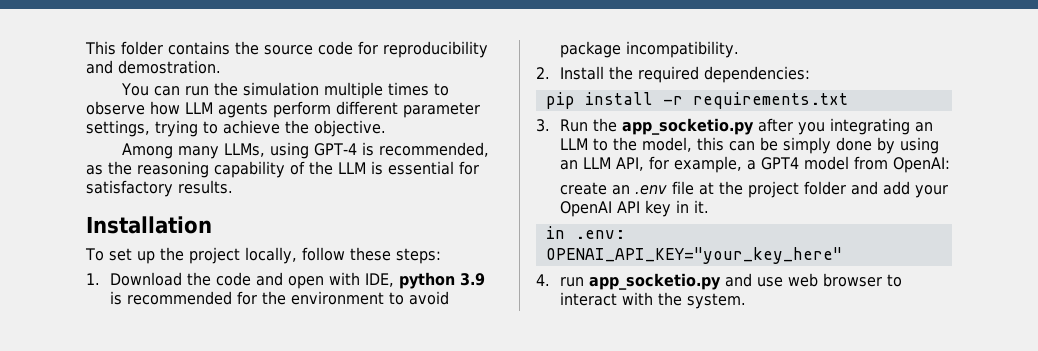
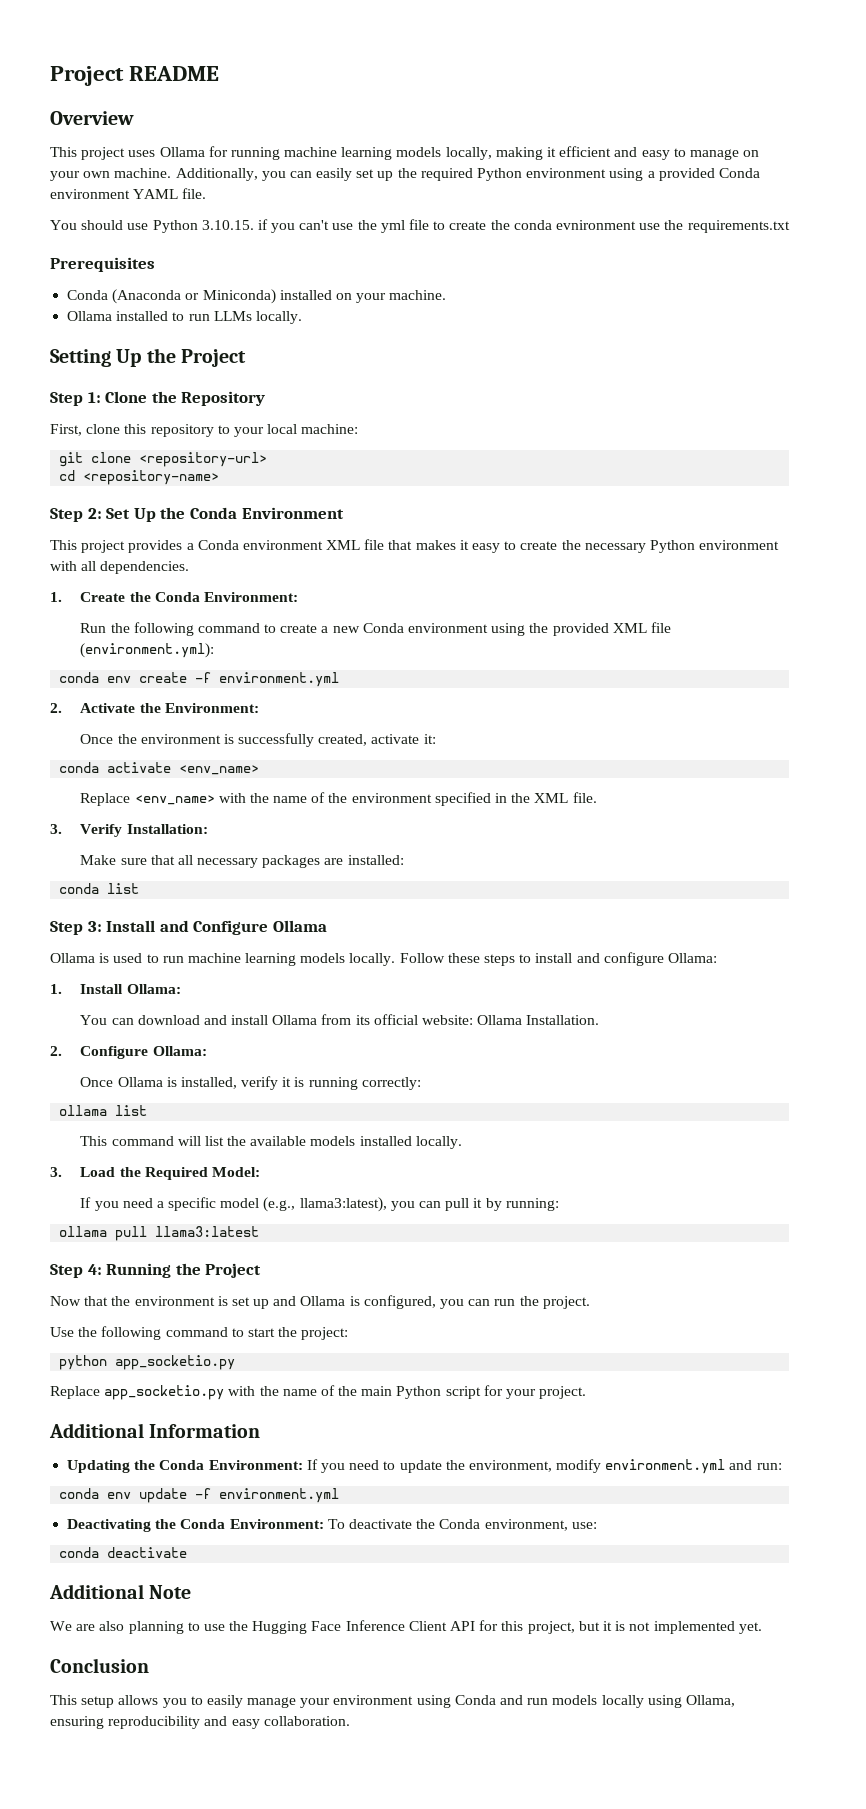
- This folder contains the source code for reproducibility and demostration.
- You can run the simulation multiple times to observe how LLM agents perform different parameter settings, trying to achieve the objective.
- Among many LLMs, using GPT-4 is recommended, as the reasoning capability of the LLM is essential for satisfactory results.
- Installation
- To set up the project locally, follow these steps:
- 1. Download the code and open with IDE, python 3.9 is recommended for the environment to avoid package incompatibility.
- 2. Install the required dependencies:
- pip install -r requirements.txt
- 3. Run the app_socketio.py after you integrating an LLM to the model, this can be simply done by using an LLM API, for example, a GPT4 model from OpenAI:
- create an .env file at the project folder and add your OpenAI API key in it.
- in .env:
- OPENAI_API_KEY="your_key_here"
- 4. run app_socketio.py and use web browser to interact with the system.
+ Project README
+ Overview
+ This project uses Ollama for running machine learning models locally, making it efficient and easy to manage on your own machine. Additionally, you can easily set up the required Python environment using a provided Conda environment YAML file.
+ You should use Python 3.10.15. if you can't use the yml file to create the conda evnironment use the requirements.txt
+ Prerequisites
+ Conda (Anaconda or Miniconda) installed on your machine.
+ Ollama installed to run LLMs locally.
+ Setting Up the Project
+ Step 1: Clone the Repository
+ First, clone this repository to your local machine:
+ git clone <repository-url>
+ cd <repository-name>
+ Step 2: Set Up the Conda Environment
+ This project provides a Conda environment XML file that makes it easy to create the necessary Python environment with all dependencies.
+ 1. Create the Conda Environment:
+ Run the following command to create a new Conda environment using the provided XML file (environment.yml):
+ conda env create -f environment.yml
+ 2. Activate the Environment:
+ Once the environment is successfully created, activate it:
+ conda activate <env_name>
+ Replace <env_name> with the name of the environment specified in the XML file.
+ 3. Verify Installation:
+ Make sure that all necessary packages are installed:
+ conda list
+ Step 3: Install and Configure Ollama
+ Ollama is used to run machine learning models locally. Follow these steps to install and configure Ollama:
+ 1. Install Ollama:
+ You can download and install Ollama from its official website: Ollama Installation.
+ 2. Configure Ollama:
+ Once Ollama is installed, verify it is running correctly:
+ ollama list
+ This command will list the available models installed locally.
+ 3. Load the Required Model:
+ If you need a specific model (e.g., llama3:latest), you can pull it by running:
+ ollama pull llama3:latest
+ Step 4: Running the Project
+ Now that the environment is set up and Ollama is configured, you can run the project.
+ Use the following command to start the project:
+ python app_socketio.py
+ Replace app_socketio.py with the name of the main Python script for your project.
+ Additional Information
+ Updating the Conda Environment: If you need to update the environment, modify environment.yml and run:
+ conda env update -f environment.yml
+ Deactivating the Conda Environment: To deactivate the Conda environment, use:
+ conda deactivate
+ Additional Note
+ We are also planning to use the Hugging Face Inference Client API for this project, but it is not implemented yet.
+ Conclusion
+ This setup allows you to easily manage your environment using Conda and run models locally using Ollama, ensuring reproducibility and easy collaboration.

